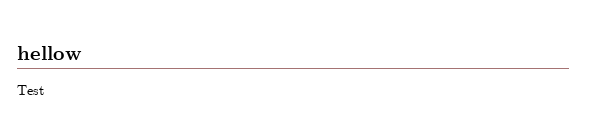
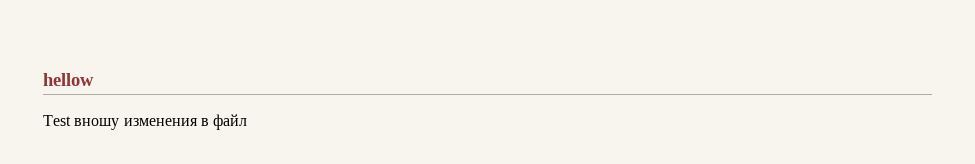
- Test
+ Test вношу изменения в файл

